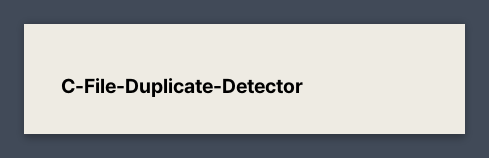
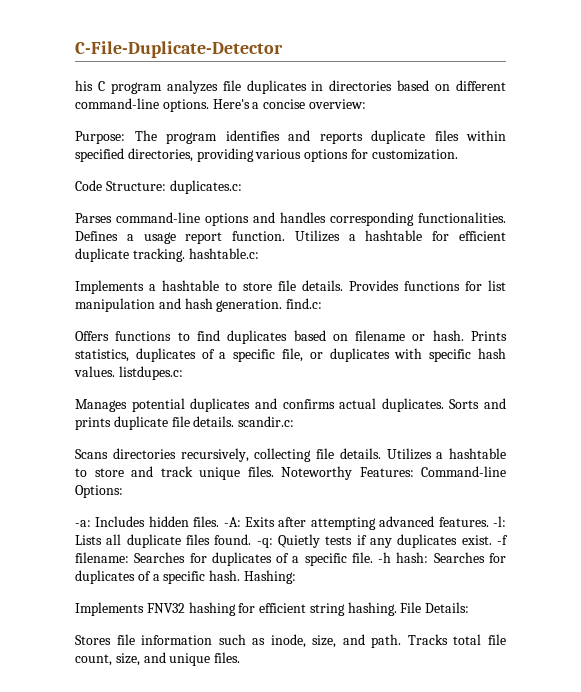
+ his C program analyzes file duplicates in directories based on different command-line options. Here's a concise overview:
+ Purpose: The program identifies and reports duplicate files within specified directories, providing various options for customization.
+ Code Structure: duplicates.c:
+ Parses command-line options and handles corresponding functionalities. Defines a usage report function. Utilizes a hashtable for efficient duplicate tracking. hashtable.c:
+ Implements a hashtable to store file details. Provides functions for list manipulation and hash generation. find.c:
+ Offers functions to find duplicates based on filename or hash. Prints statistics, duplicates of a specific file, or duplicates with specific hash values. listdupes.c:
+ Manages potential duplicates and confirms actual duplicates. Sorts and prints duplicate file details. scandir.c:
+ Scans directories recursively, collecting file details. Utilizes a hashtable to store and track unique files. Noteworthy Features: Command-line Options:
+ -a: Includes hidden files. -A: Exits after attempting advanced features. -l: Lists all duplicate files found. -q: Quietly tests if any duplicates exist. -f filename: Searches for duplicates of a specific file. -h hash: Searches for duplicates of a specific hash. Hashing:
+ Implements FNV32 hashing for efficient string hashing. File Details:
+ Stores file information such as inode, size, and path. Tracks total file count, size, and unique files.

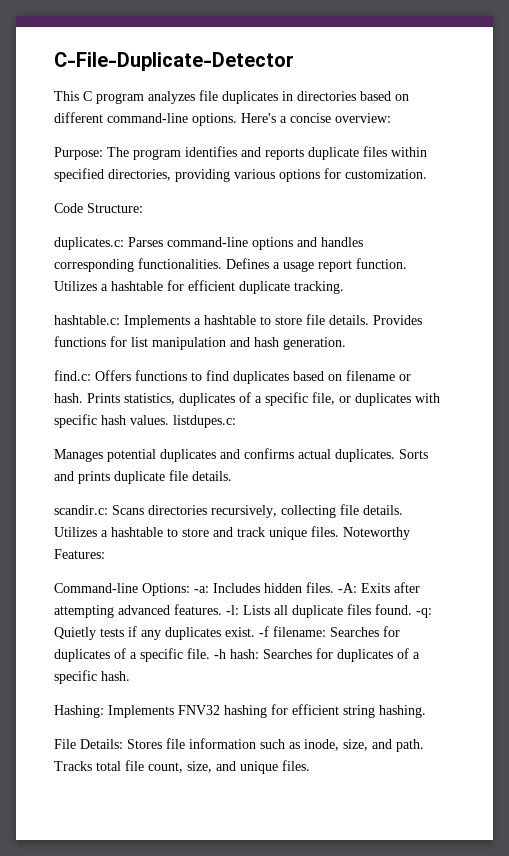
- his C program analyzes file duplicates in directories based on different command-line options.
+ This C program analyzes file duplicates in directories based on different command-line options.
- Code Structure: duplicates.c:
- Parses command-line options and handles corresponding functionalities.
+ Code Structure:
+ duplicates.c: Parses command-line options and handles corresponding functionalities.
- Utilizes a hashtable for efficient duplicate tracking. hashtable.c:
- Implements a hashtable to store file details.
+ Utilizes a hashtable for efficient duplicate tracking.
+ hashtable.c: Implements a hashtable to store file details.
- Provides functions for list manipulation and hash generation. find.c:
- Offers functions to find duplicates based on filename or hash.
+ Provides functions for list manipulation and hash generation.
+ find.c: Offers functions to find duplicates based on filename or hash.
- Sorts and prints duplicate file details. scandir.c:
- Scans directories recursively, collecting file details.
+ Sorts and prints duplicate file details.
+ scandir.c: Scans directories recursively, collecting file details.
- Noteworthy Features: Command-line Options:
- -a: Includes hidden files.
+ Noteworthy Features:
+ Command-line Options: -a: Includes hidden files.
- -h hash: Searches for duplicates of a specific hash. Hashing:
- Implements FNV32 hashing for efficient string hashing. File Details:
- Stores file information such as inode, size, and path.
+ -h hash: Searches for duplicates of a specific hash.
+ Hashing: Implements FNV32 hashing for efficient string hashing.
+ File Details: Stores file information such as inode, size, and path.

